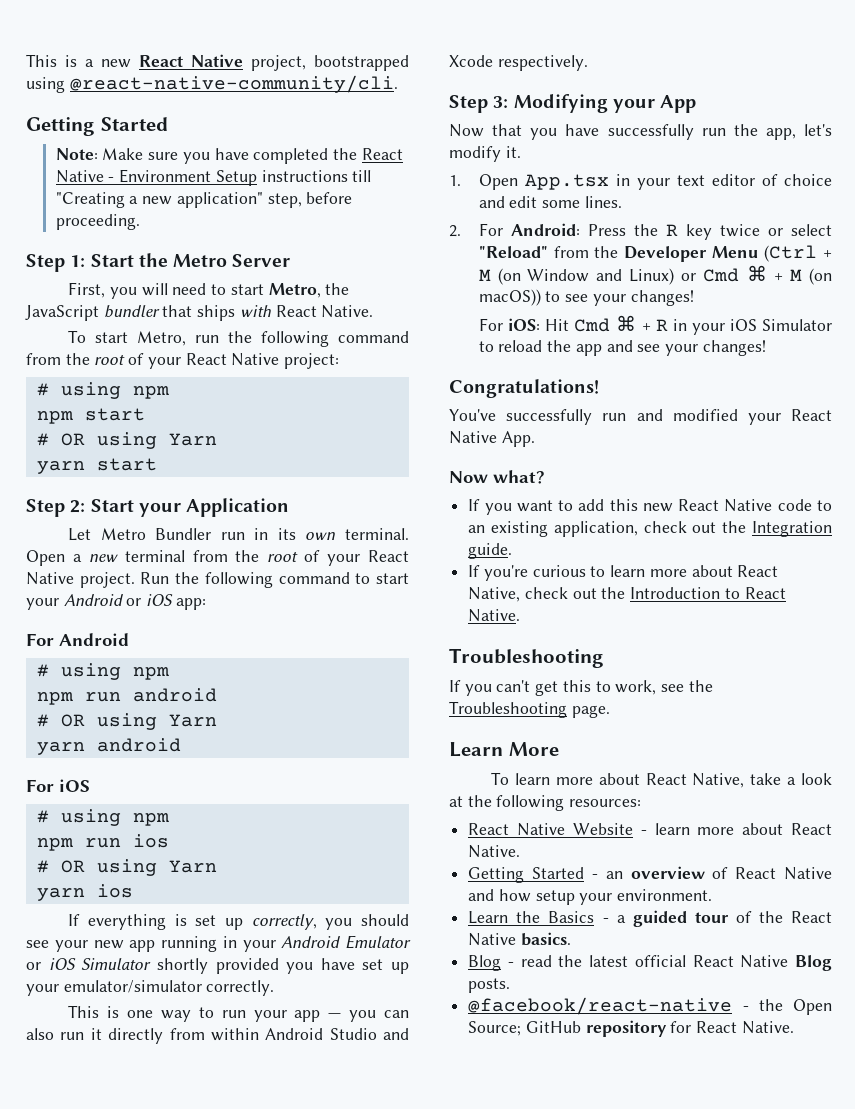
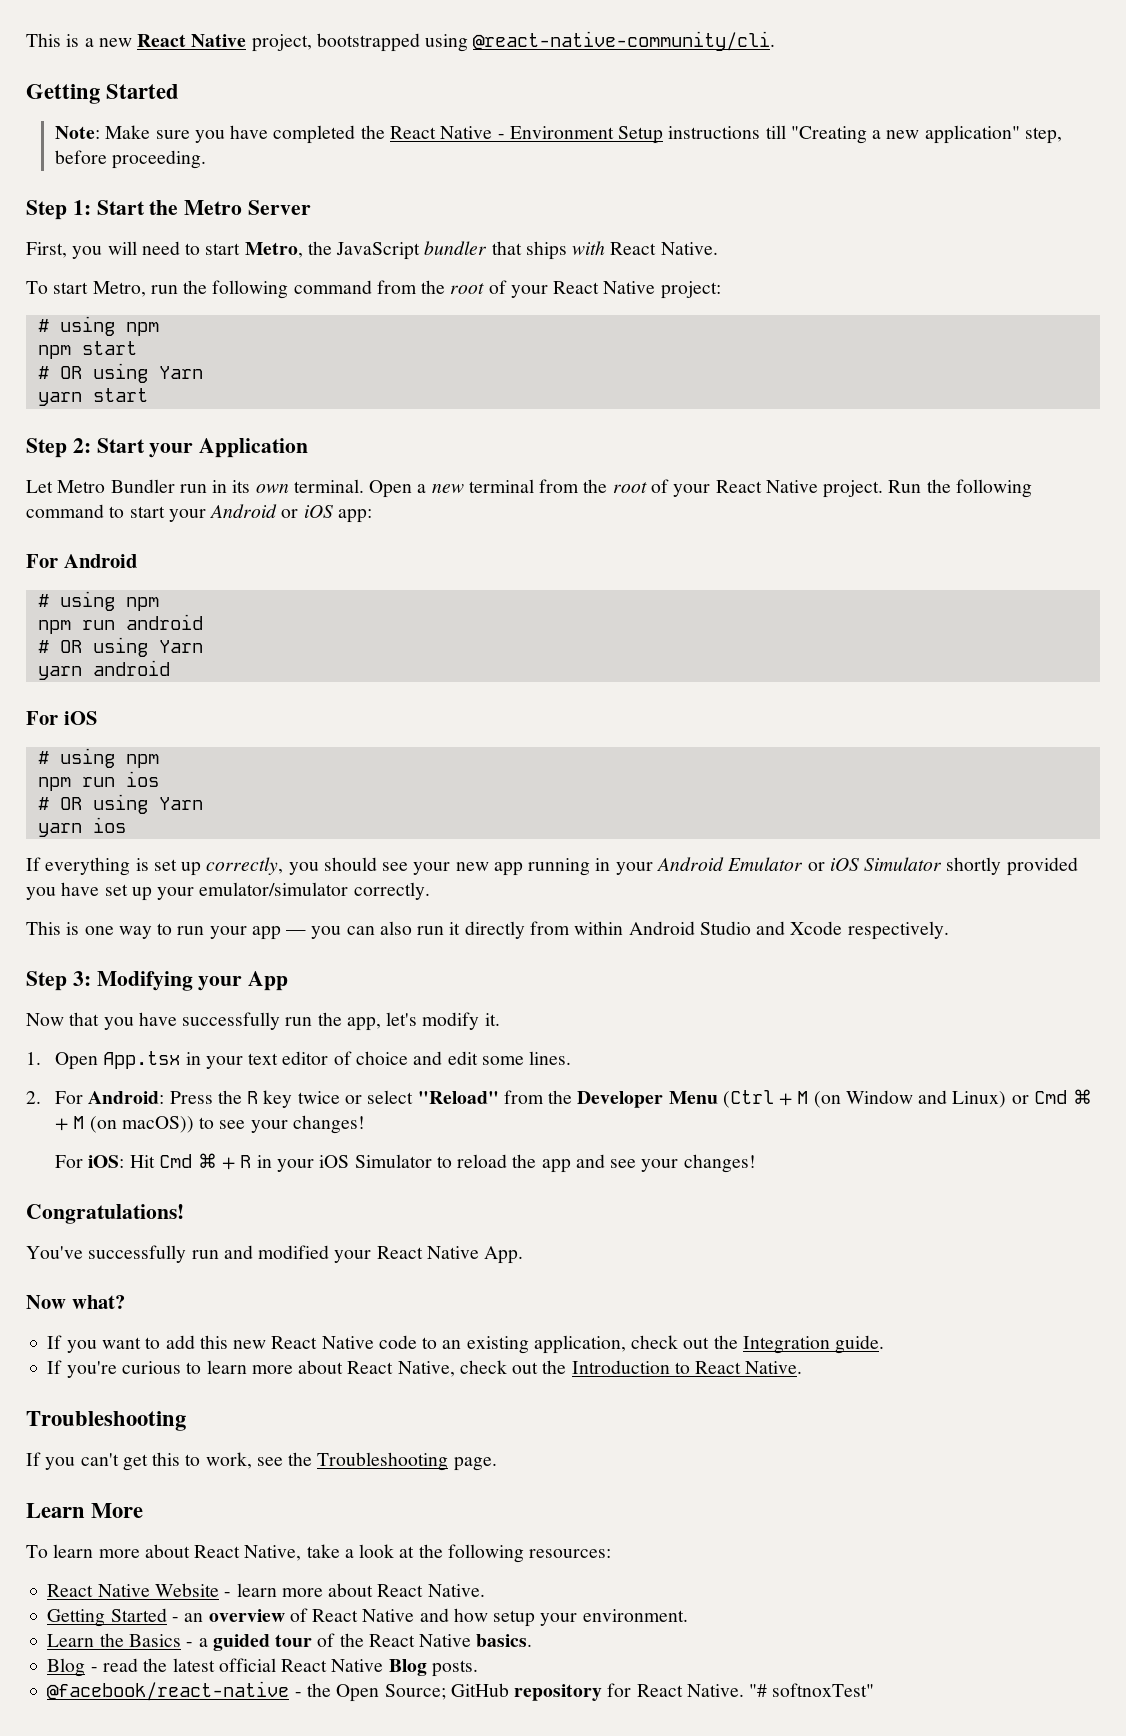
+ "# softnoxTest"

